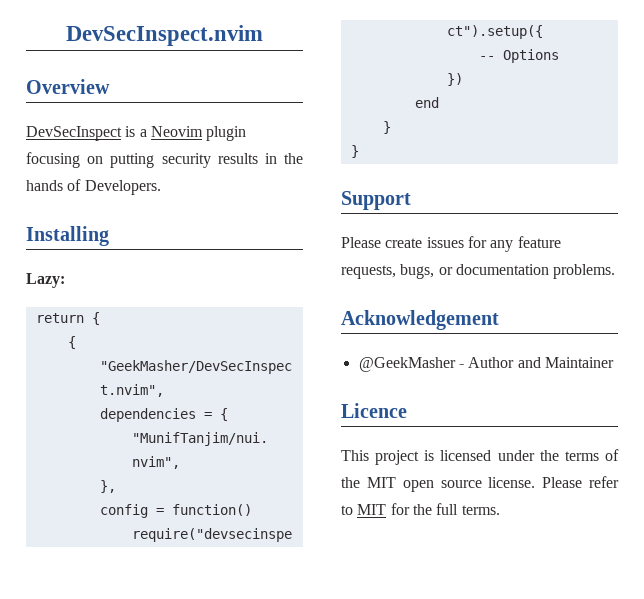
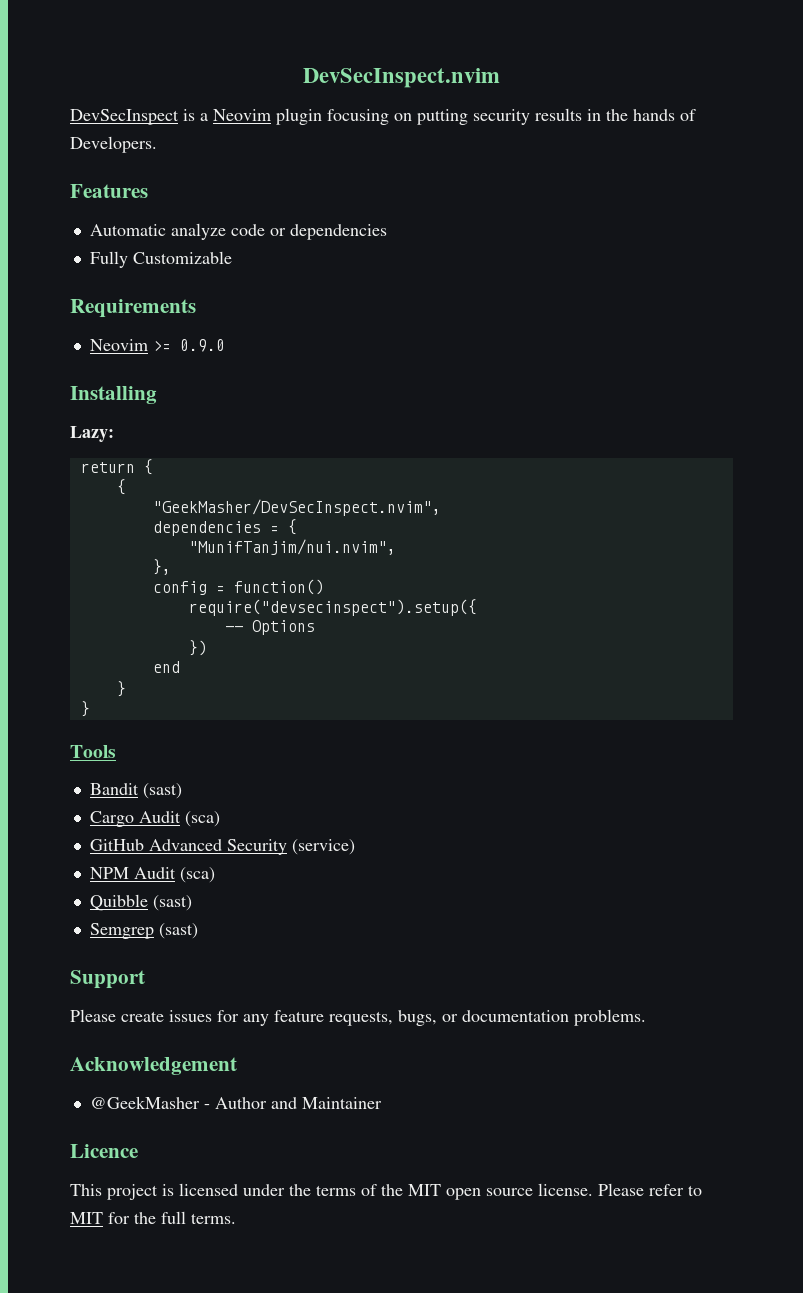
- Overview
+ Features
+ Automatic analyze code or dependencies
+ Fully Customizable
+ Requirements
+ Neovim >= 0.9.0
+ Tools
+ Bandit (sast)
+ Cargo Audit (sca)
+ GitHub Advanced Security (service)
+ NPM Audit (sca)
+ Quibble (sast)
+ Semgrep (sast)

